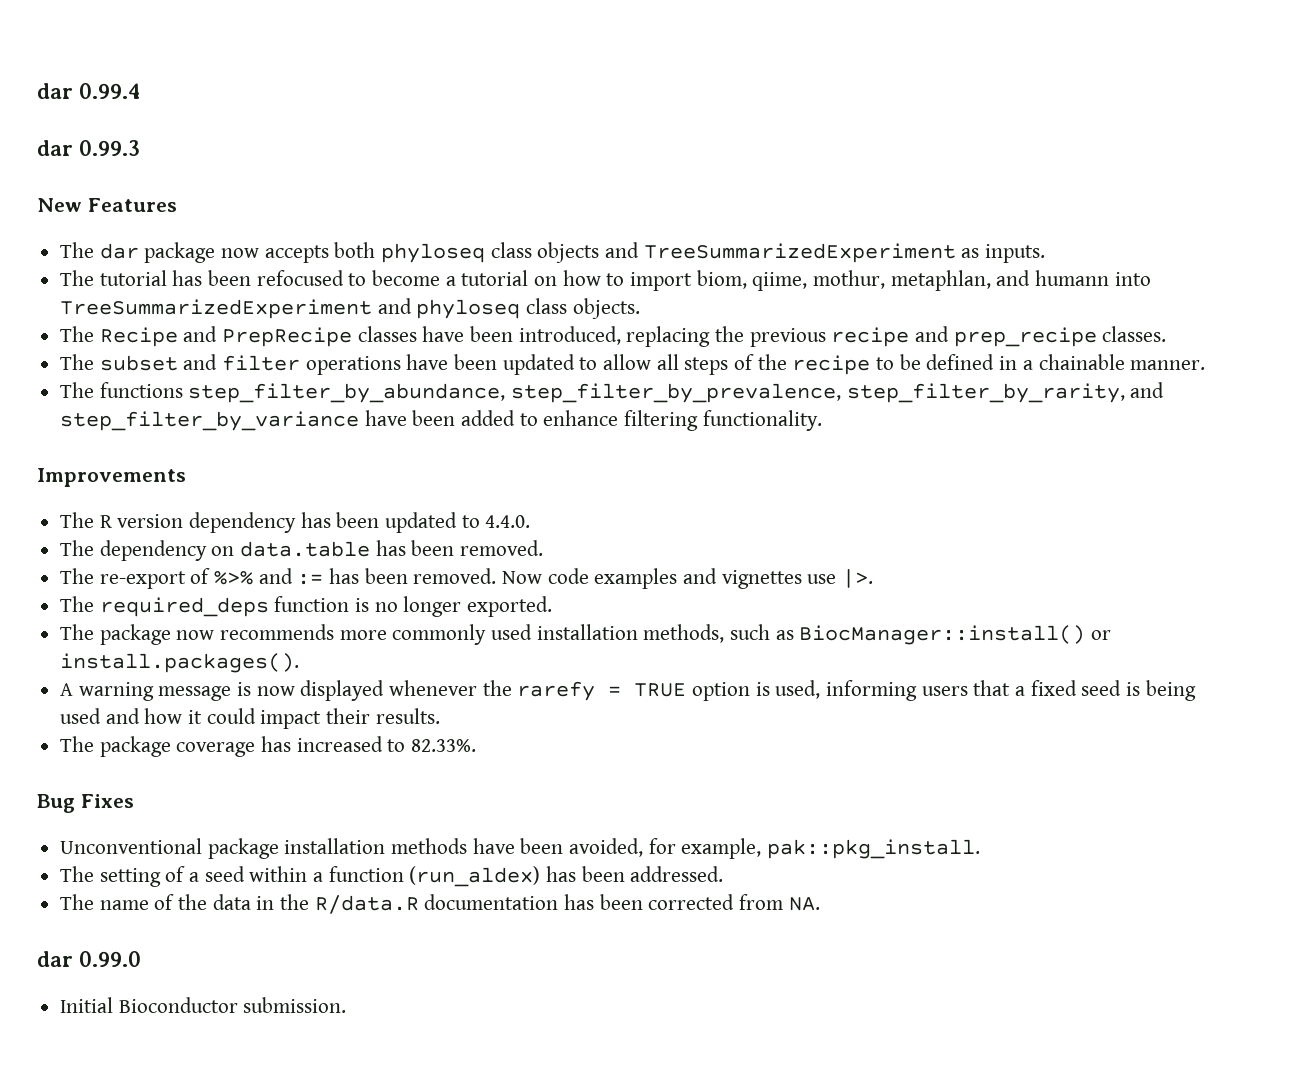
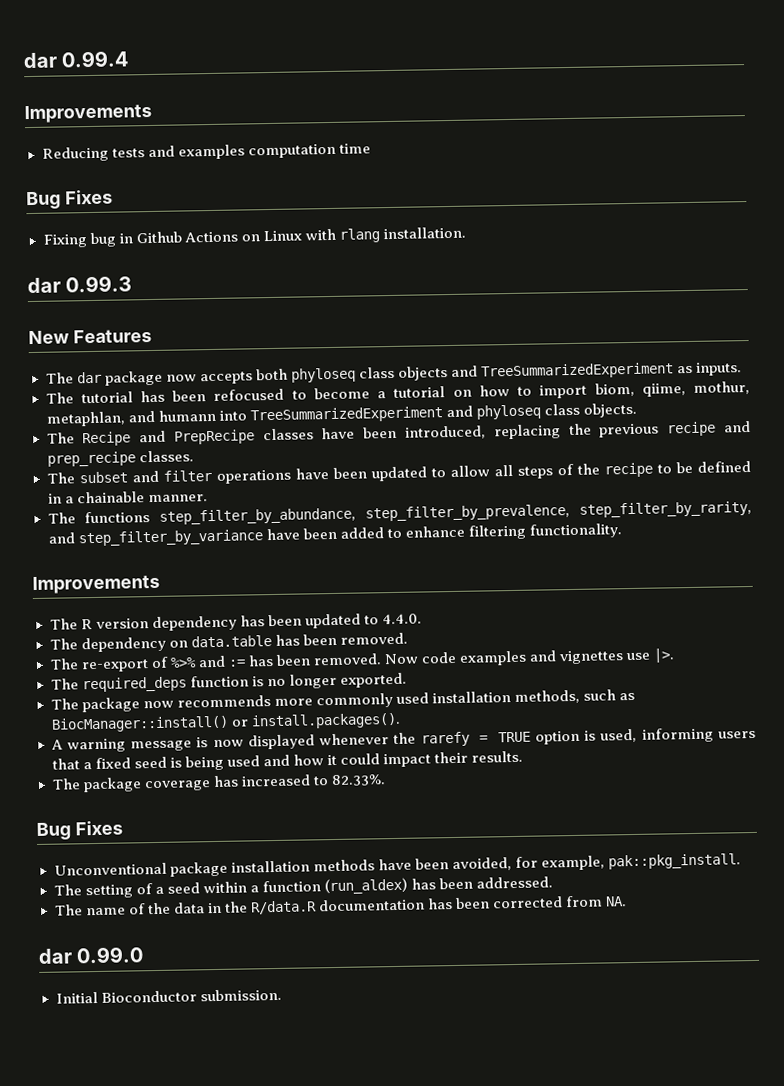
  dar 0.99.4
+ Improvements
+ Reducing tests and examples computation time
+ Bug Fixes
+ Fixing bug in Github Actions on Linux with rlang installation.

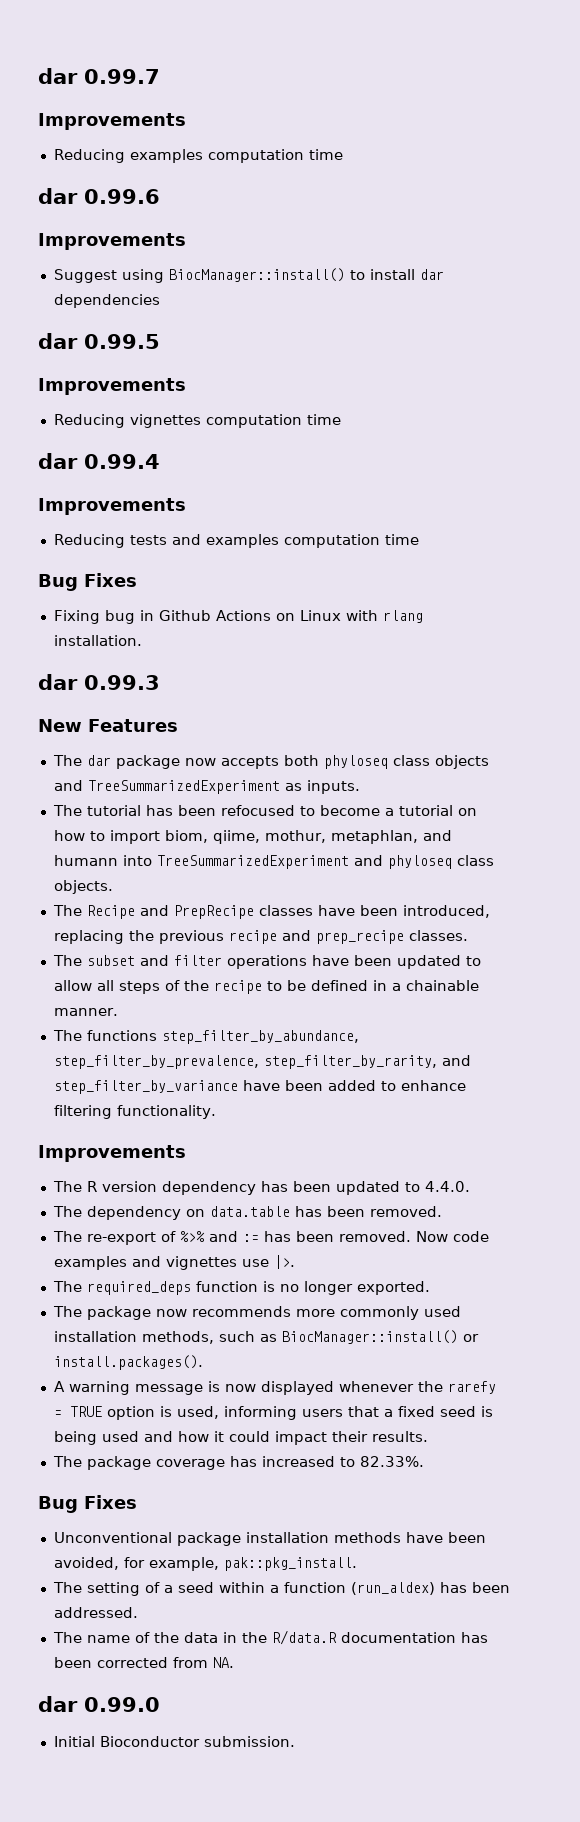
+ dar 0.99.7
+ Improvements
+ Reducing examples computation time
+ dar 0.99.6
+ Improvements
+ Suggest using BiocManager::install() to install dar dependencies
+ dar 0.99.5
+ Improvements
+ Reducing vignettes computation time

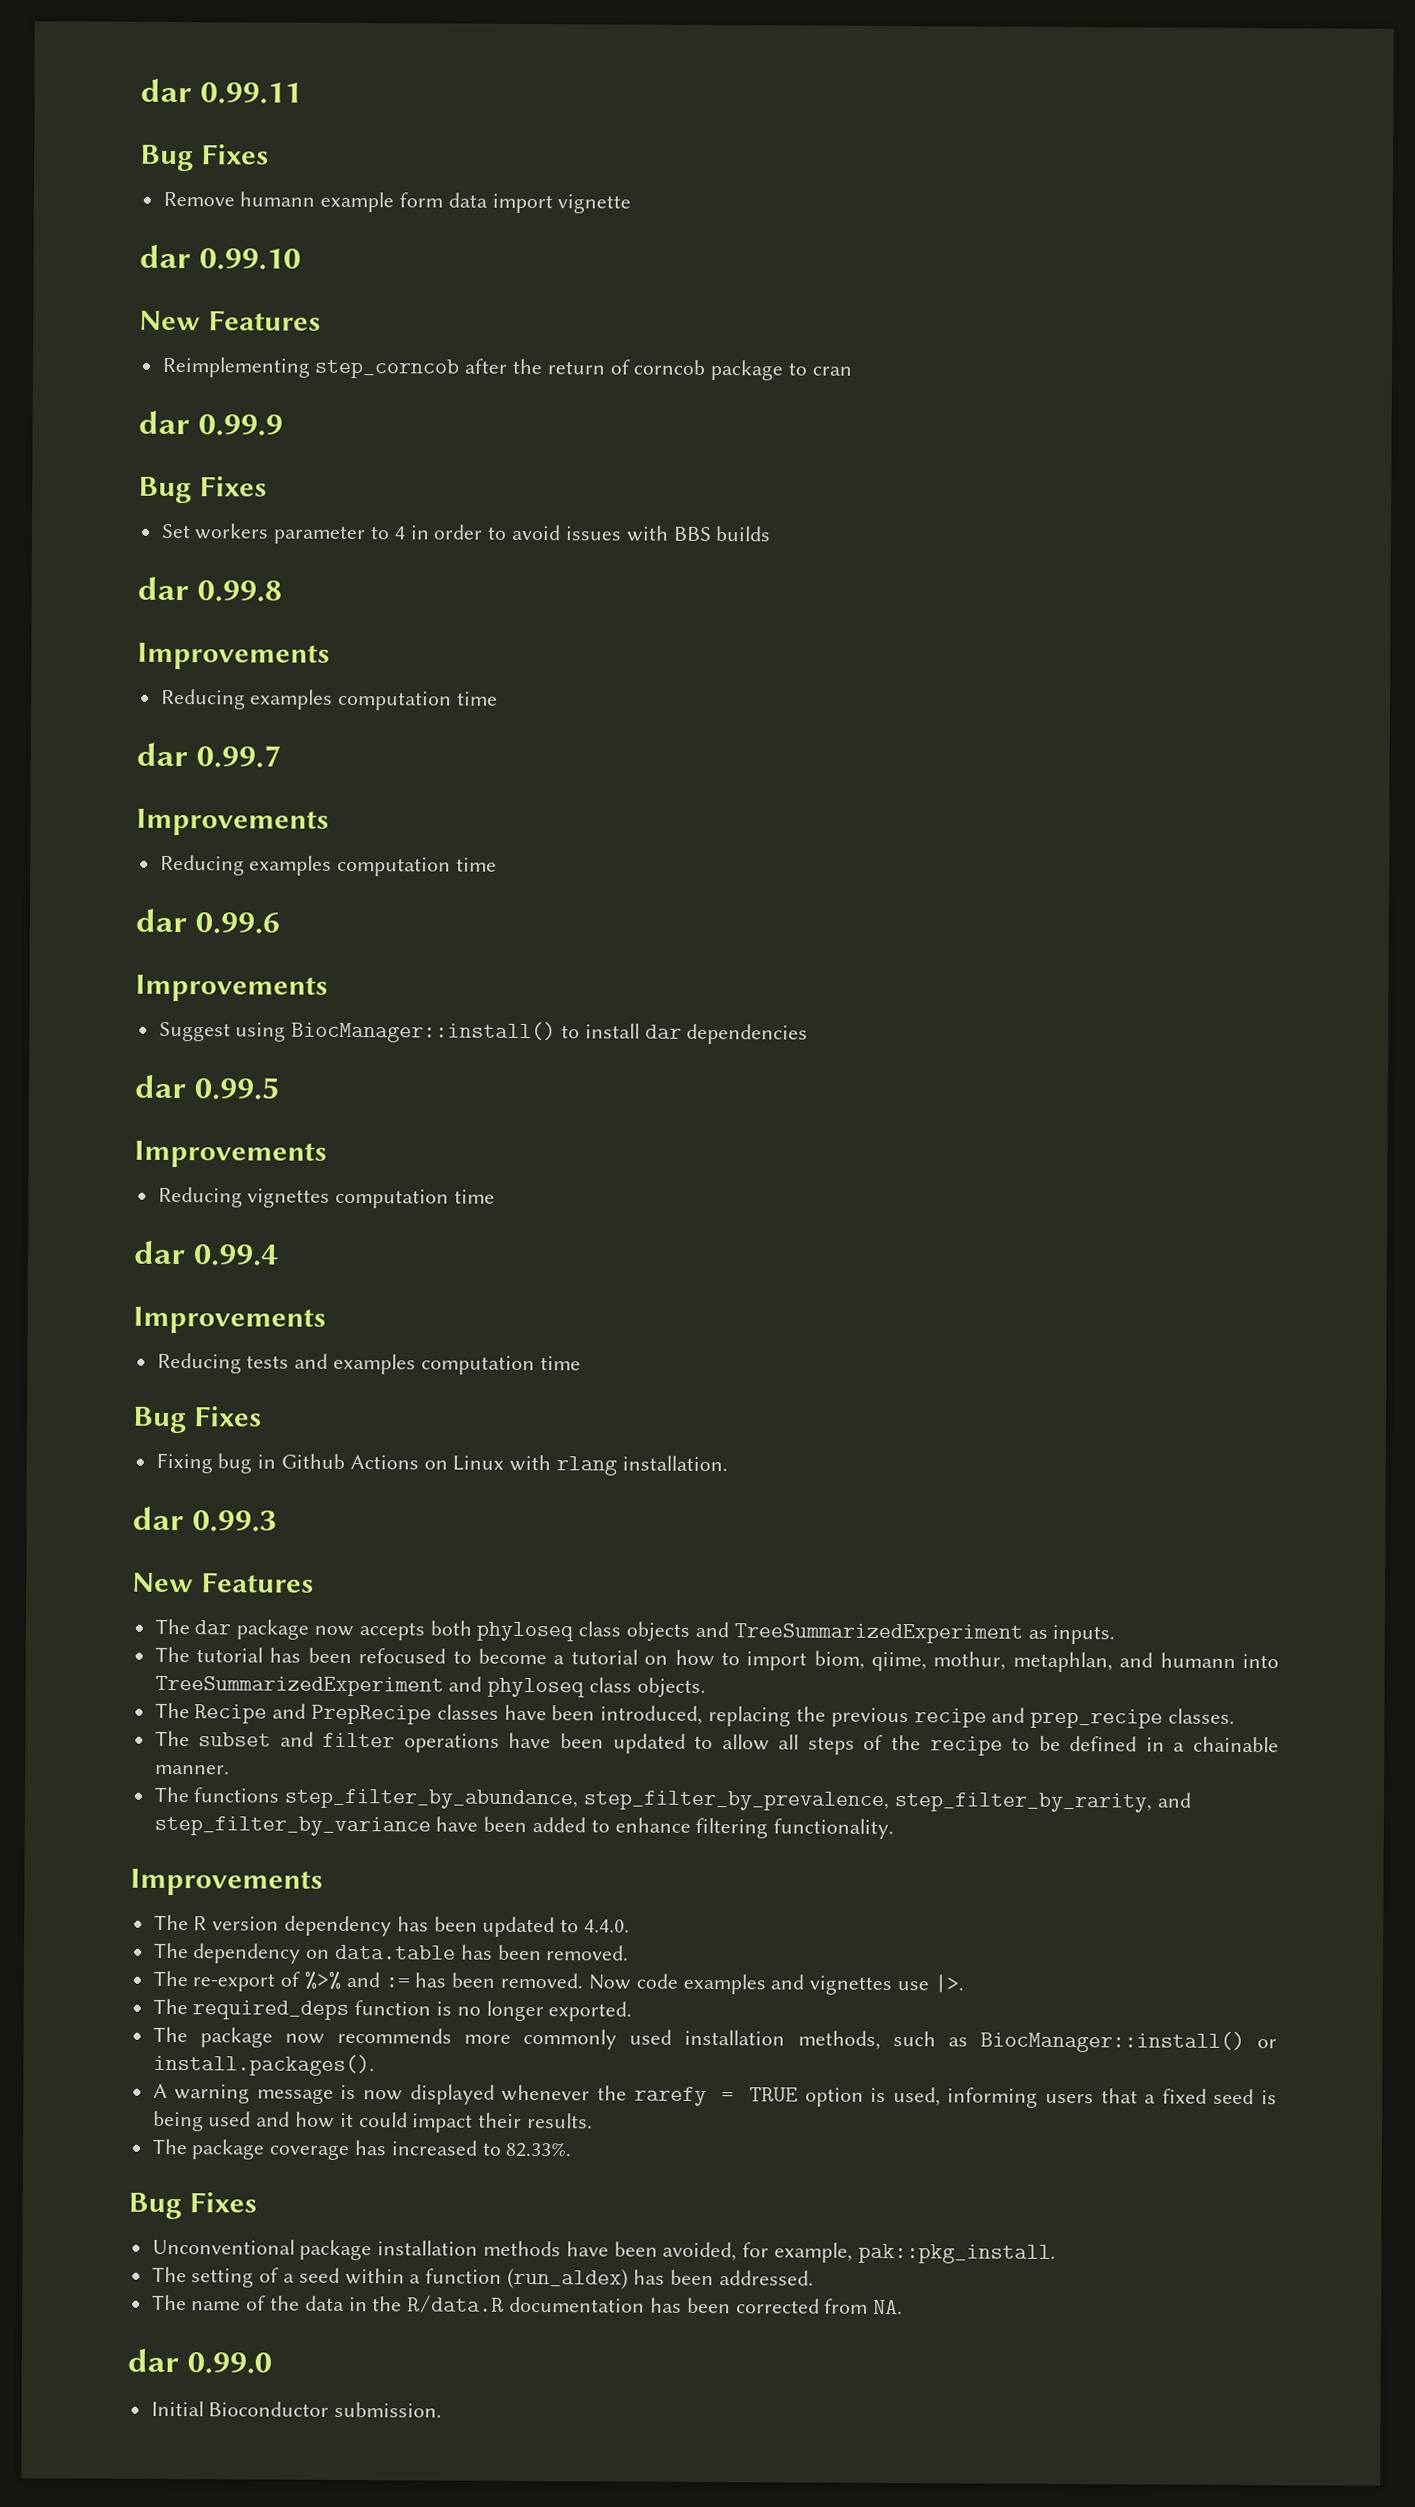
+ dar 0.99.11
+ Bug Fixes
+ Remove humann example form data import vignette
+ dar 0.99.10
+ New Features
+ Reimplementing step_corncob after the return of corncob package to cran
+ dar 0.99.9
+ Bug Fixes
+ Set workers parameter to 4 in order to avoid issues with BBS builds
+ dar 0.99.8
+ Improvements
+ Reducing examples computation time

